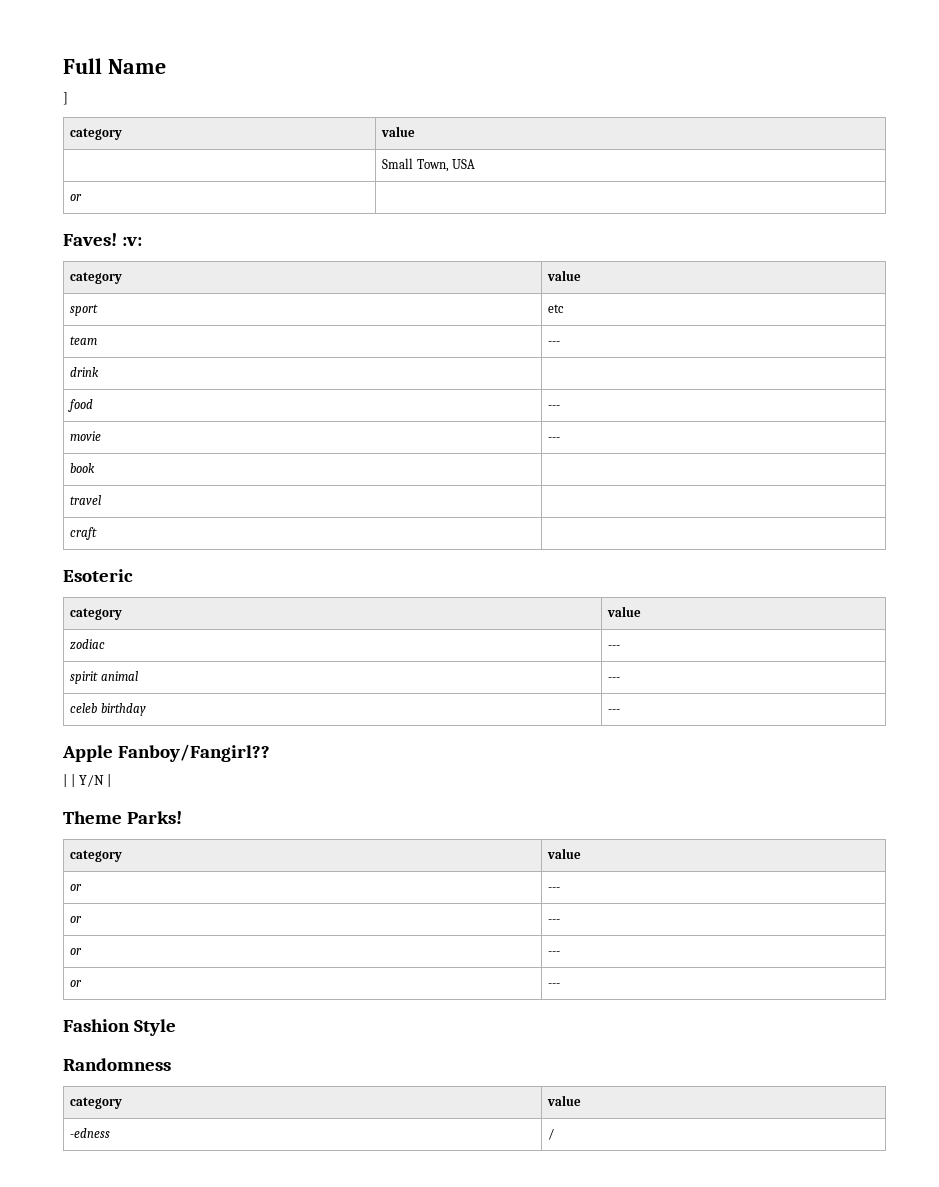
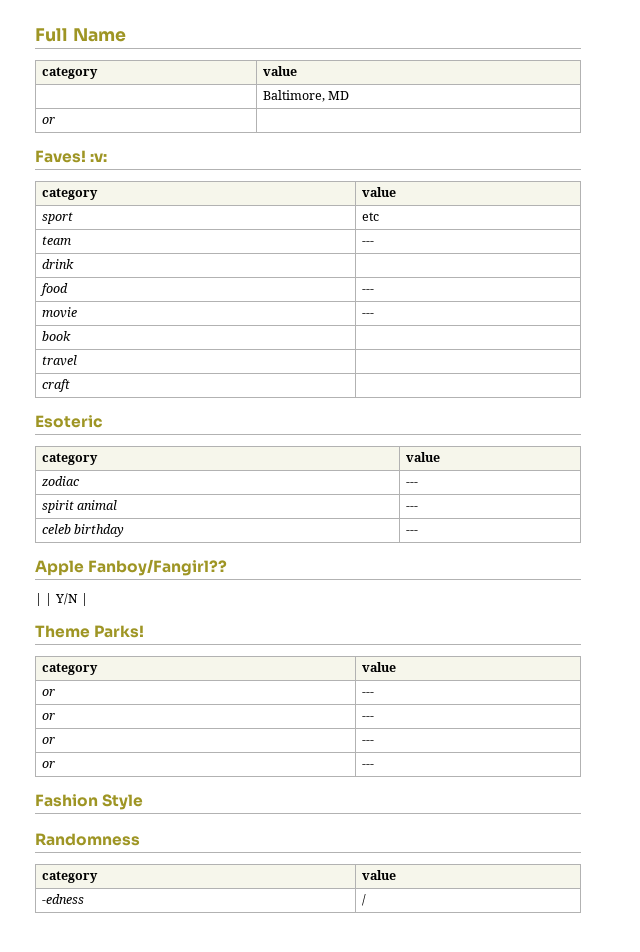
- ]
- | Small Town, USA
+ | Baltimore, MD

